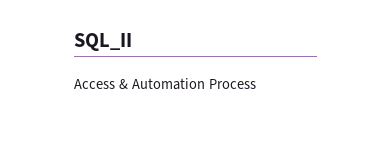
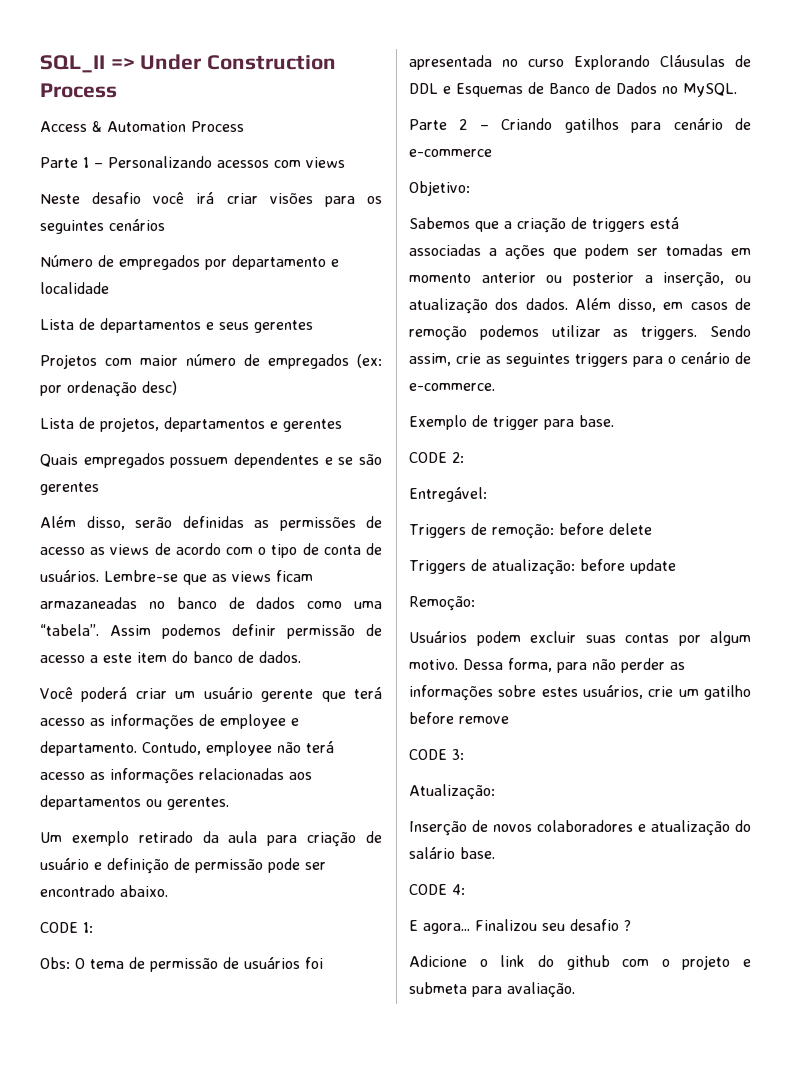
- SQL_II
+ SQL_II => Under Construction Process
+ Parte 1 – Personalizando acessos com views
+ Neste desafio você irá criar visões para os seguintes cenários
+ Número de empregados por departamento e localidade
+ Lista de departamentos e seus gerentes
+ Projetos com maior número de empregados (ex: por ordenação desc)
+ Lista de projetos, departamentos e gerentes
+ Quais empregados possuem dependentes e se são gerentes
+ Além disso, serão definidas as permissões de acesso as views de acordo com o tipo de conta de usuários. Lembre-se que as views ficam armazaneadas no banco de dados como uma “tabela”. Assim podemos definir permissão de acesso a este item do banco de dados.
+ Você poderá criar um usuário gerente que terá acesso as informações de employee e departamento. Contudo, employee não terá acesso as informações relacionadas aos departamentos ou gerentes.
+ Um exemplo retirado da aula para criação de usuário e definição de permissão pode ser encontrado abaixo.
+ CODE 1:
+ Obs: O tema de permissão de usuários foi apresentada no curso Explorando Cláusulas de DDL e Esquemas de Banco de Dados no MySQL.
+ Parte 2 – Criando gatilhos para cenário de e-commerce
+ Objetivo:
+ Sabemos que a criação de triggers está associadas a ações que podem ser tomadas em momento anterior ou posterior a inserção, ou atualização dos dados. Além disso, em casos de remoção podemos utilizar as triggers. Sendo assim, crie as seguintes triggers para o cenário de e-commerce.
+ Exemplo de trigger para base.
+ CODE 2:
+ Entregável:
+ Triggers de remoção: before delete
+ Triggers de atualização: before update
+ Remoção:
+ Usuários podem excluir suas contas por algum motivo. Dessa forma, para não perder as informações sobre estes usuários, crie um gatilho before remove
+ CODE 3:
+ Atualização:
+ Inserção de novos colaboradores e atualização do salário base.
+ CODE 4:
+ E agora... Finalizou seu desafio ?
+ Adicione o link do github com o projeto e submeta para avaliação.

